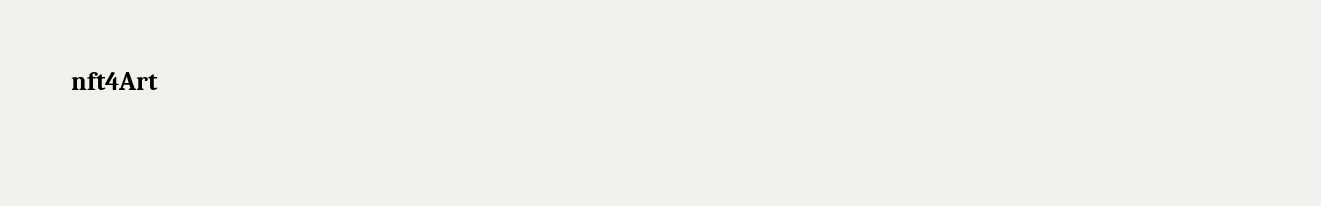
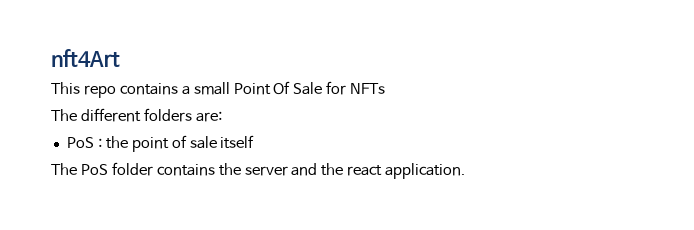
+ This repo contains a small Point Of Sale for NFTs
+ The different folders are:
+ PoS : the point of sale itself
+ The PoS folder contains the server and the react application.

